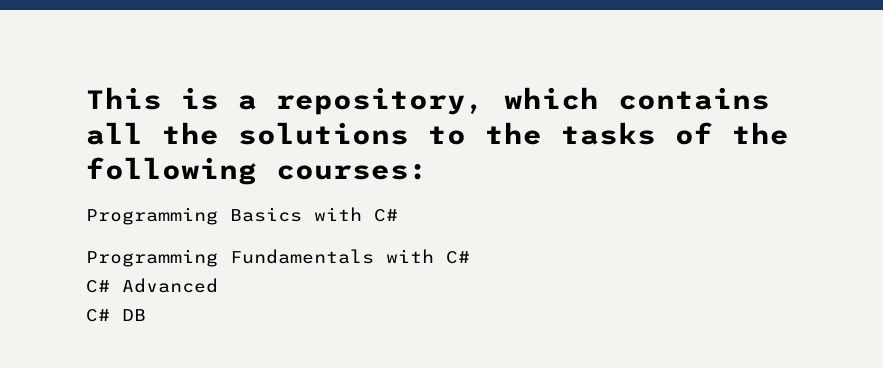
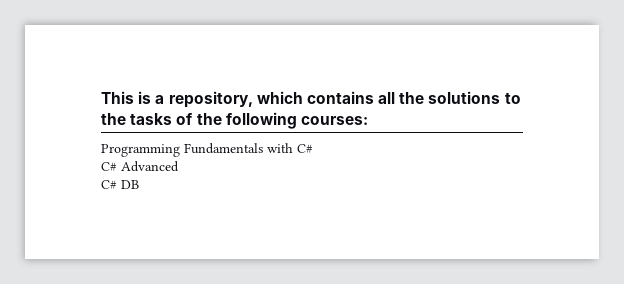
- Programming Basics with C#

